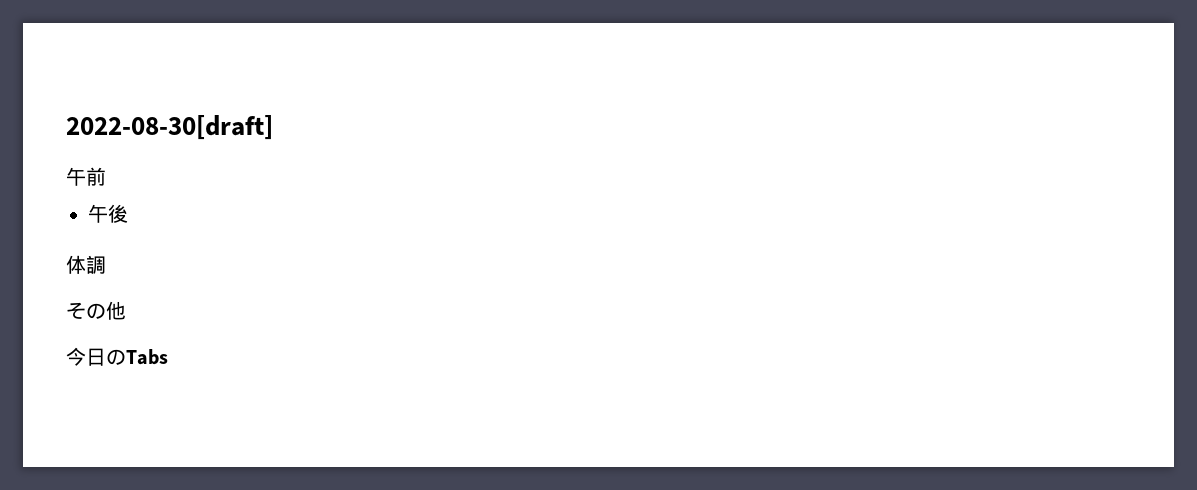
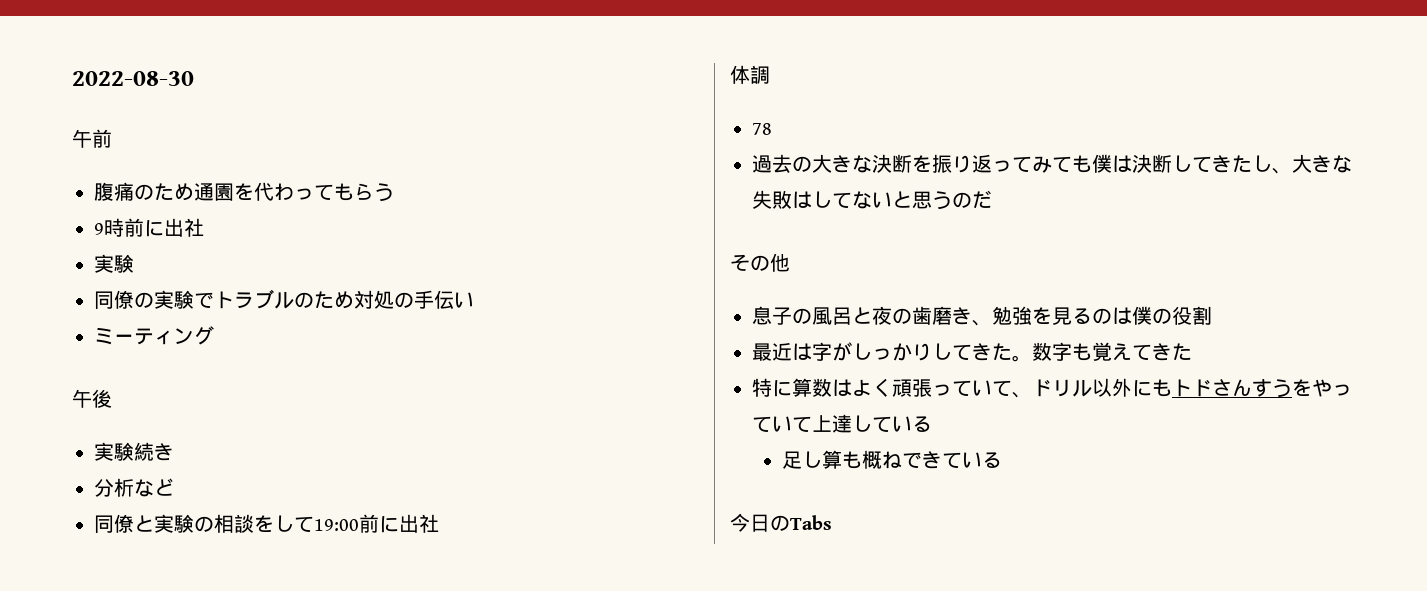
- 2022-08-30[draft]
+ 2022-08-30
+ 腹痛のため通園を代わってもらう
+ 9時前に出社
+ 実験
+ 同僚の実験でトラブルのため対処の手伝い
+ ミーティング
  午後
+ 実験続き
+ 分析など
+ 同僚と実験の相談をして19:00前に出社
  体調
+ 78
+ 過去の大きな決断を振り返ってみても僕は決断してきたし、大きな失敗はしてないと思うのだ
  その他
+ 息子の風呂と夜の歯磨き、勉強を見るのは僕の役割
+ 最近は字がしっかりしてきた。数字も覚えてきた
+ 特に算数はよく頑張っていて、ドリル以外にもトドさんすうをやっていて上達している
+ 足し算も概ねできている

